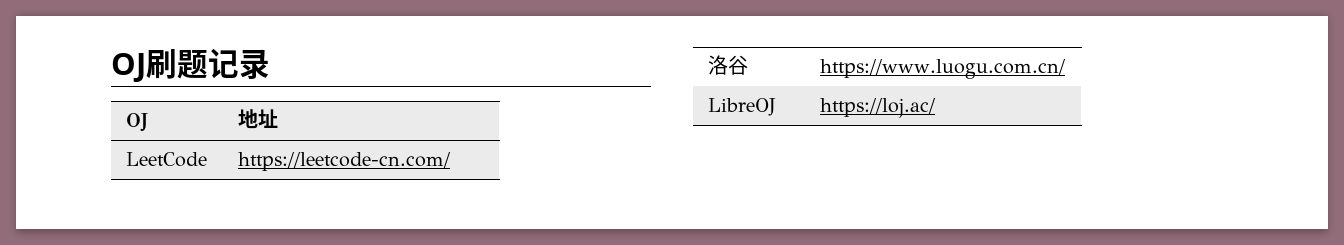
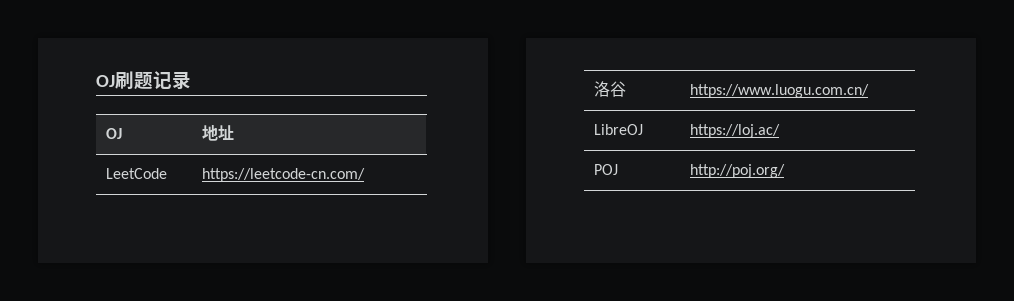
+ POJ | http://poj.org/

